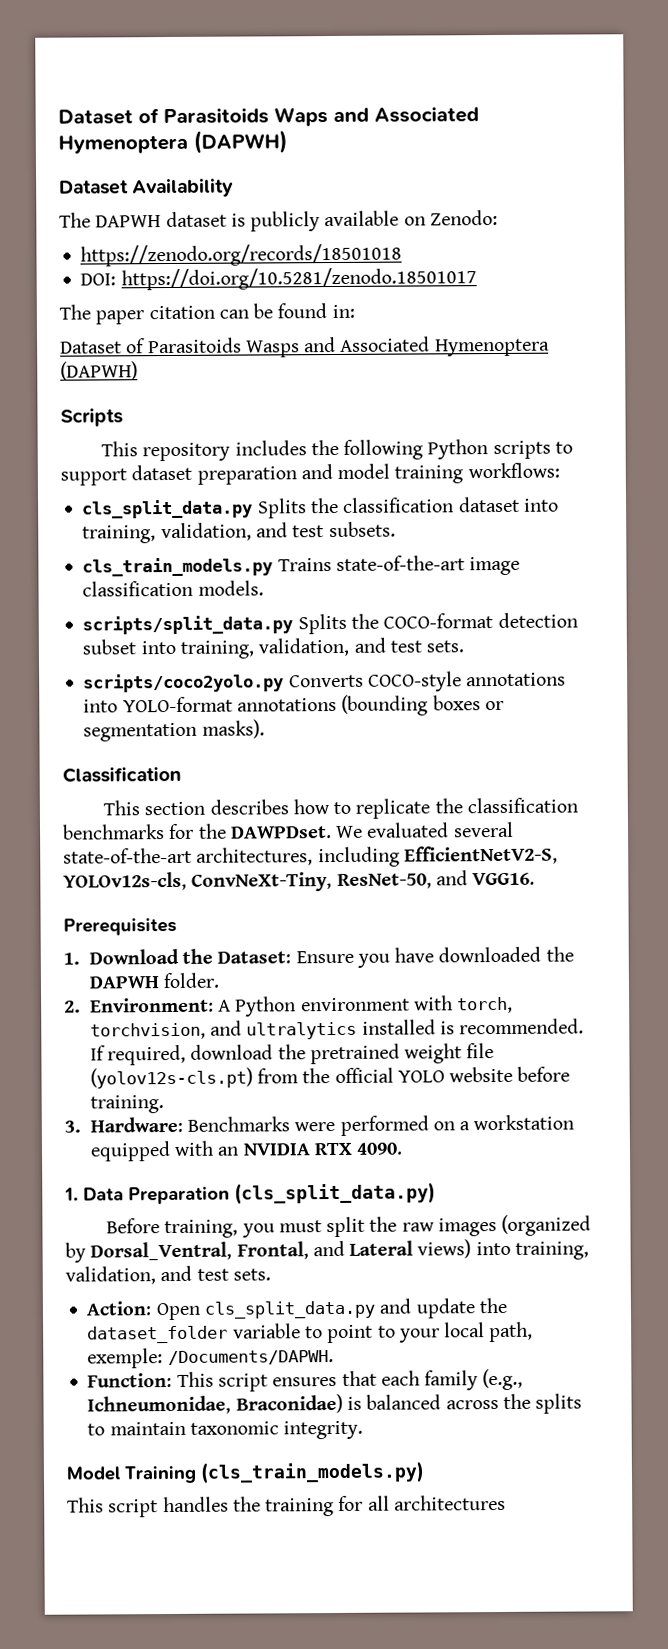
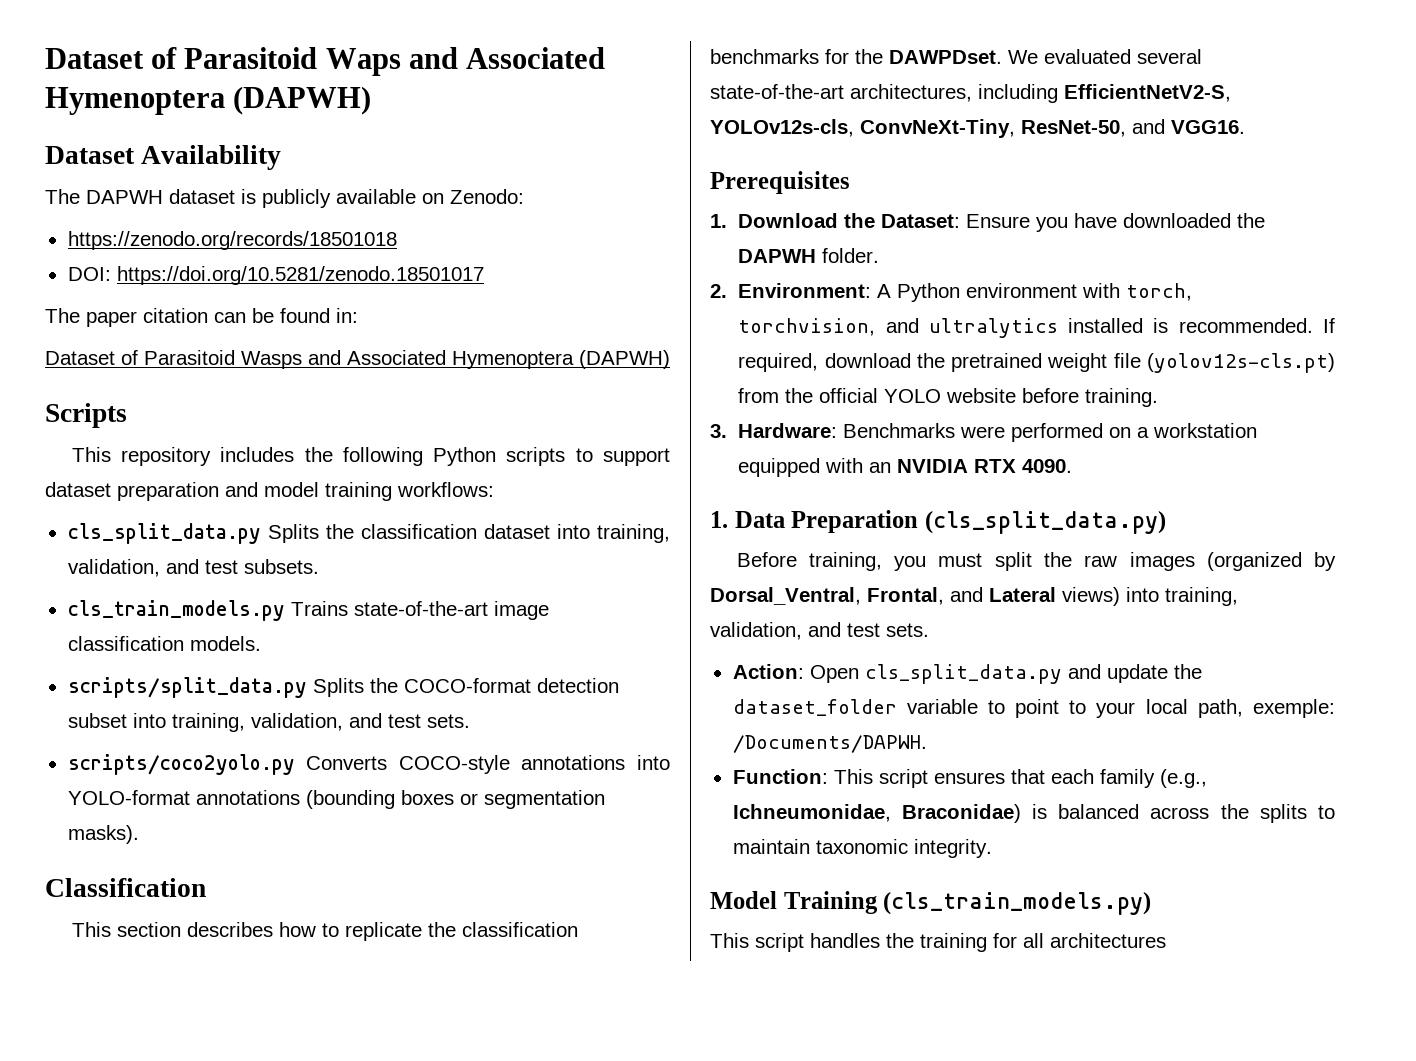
- Dataset of Parasitoids Waps and Associated Hymenoptera (DAPWH)
+ Dataset of Parasitoid Waps and Associated Hymenoptera (DAPWH)
- Dataset of Parasitoids Wasps and Associated Hymenoptera (DAPWH)
+ Dataset of Parasitoid Wasps and Associated Hymenoptera (DAPWH)

